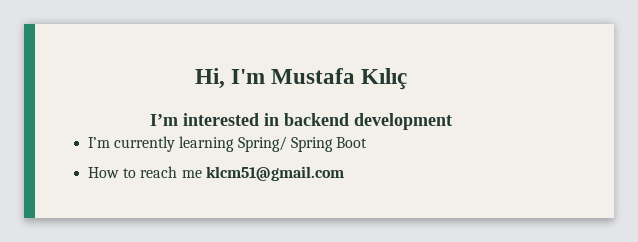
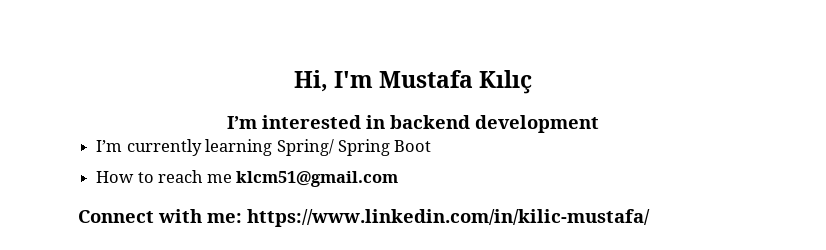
+ Connect with me: https://www.linkedin.com/in/kilic-mustafa/

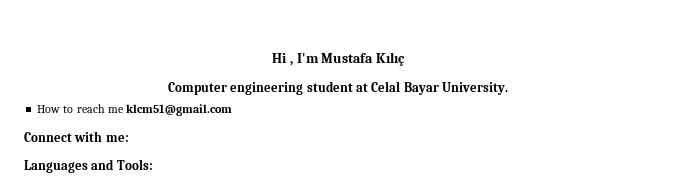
- Hi, I'm Mustafa Kılıç
+ Hi , I'm Mustafa Kılıç
- I’m interested in backend development
- I’m currently learning Spring/ Spring Boot
+ Computer engineering student at Celal Bayar University.
- Connect with me: https://www.linkedin.com/in/kilic-mustafa/
+ Connect with me:
+ Languages and Tools:

